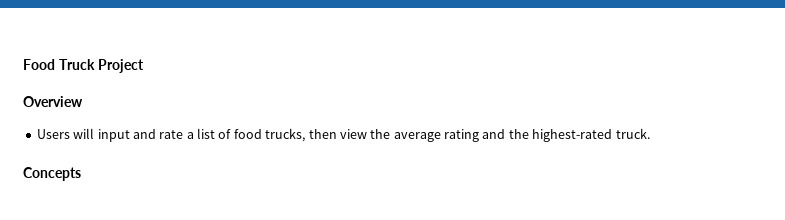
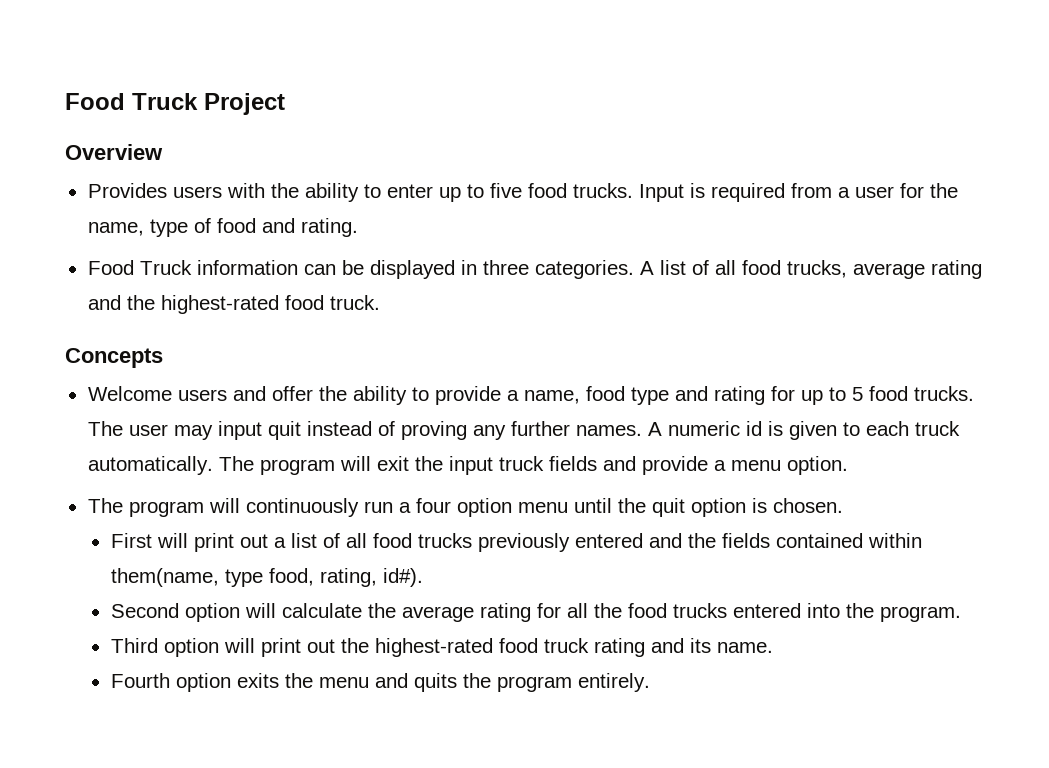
- Users will input and rate a list of food trucks, then view the average rating and the highest-rated truck.
+ Provides users with the ability to enter up to five food trucks. Input is required from a user for the name, type of food and rating.
+ Food Truck information can be displayed in three categories. A list of all food trucks, average rating and the highest-rated food truck.
+ Welcome users and offer the ability to provide a name, food type and rating for up to 5 food trucks. The user may input quit instead of proving any further names. A numeric id is given to each truck automatically. The program will exit the input truck fields and provide a menu option.
+ The program will continuously run a four option menu until the quit option is chosen.
+ First will print out a list of all food trucks previously entered and the fields contained within them(name, type food, rating, id#).
+ Second option will calculate the average rating for all the food trucks entered into the program.
+ Third option will print out the highest-rated food truck rating and its name.
+ Fourth option exits the menu and quits the program entirely.

